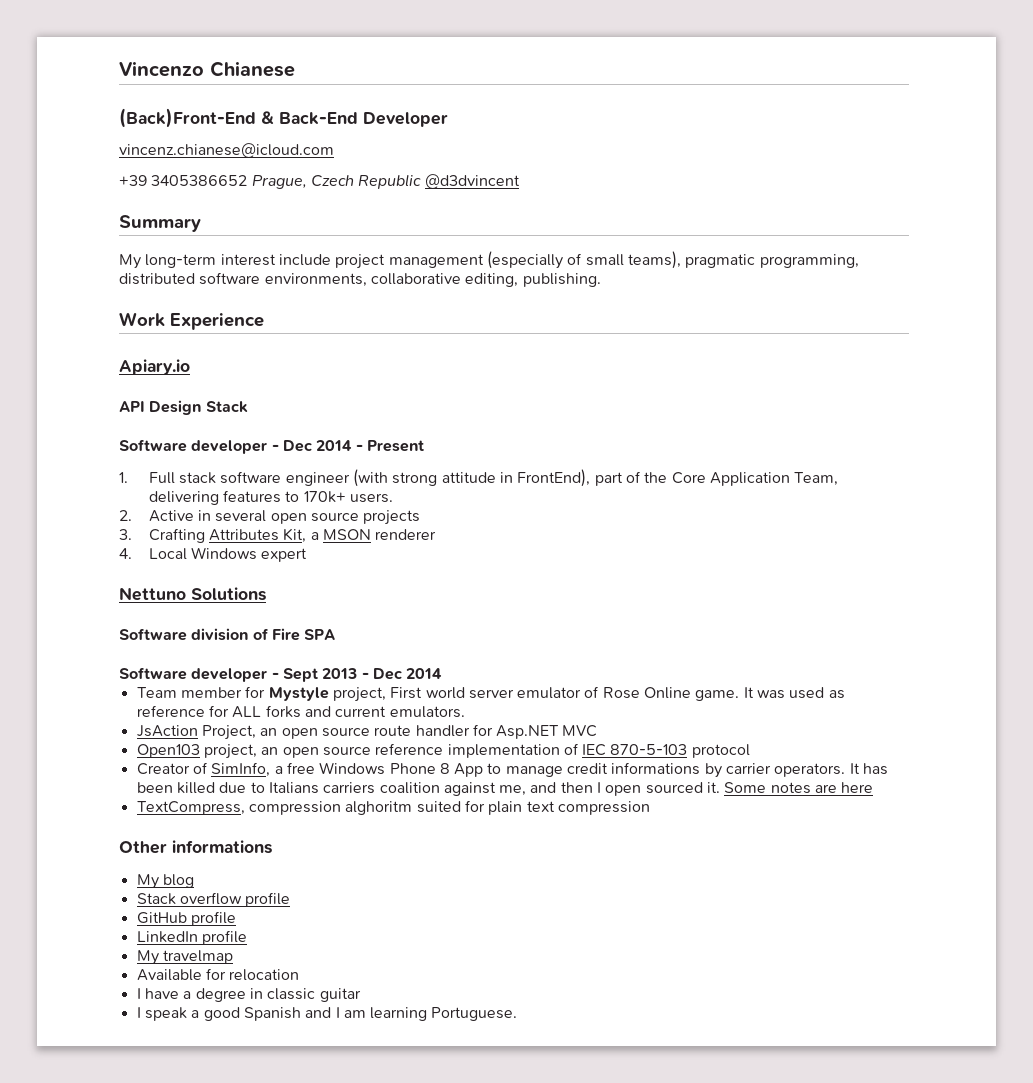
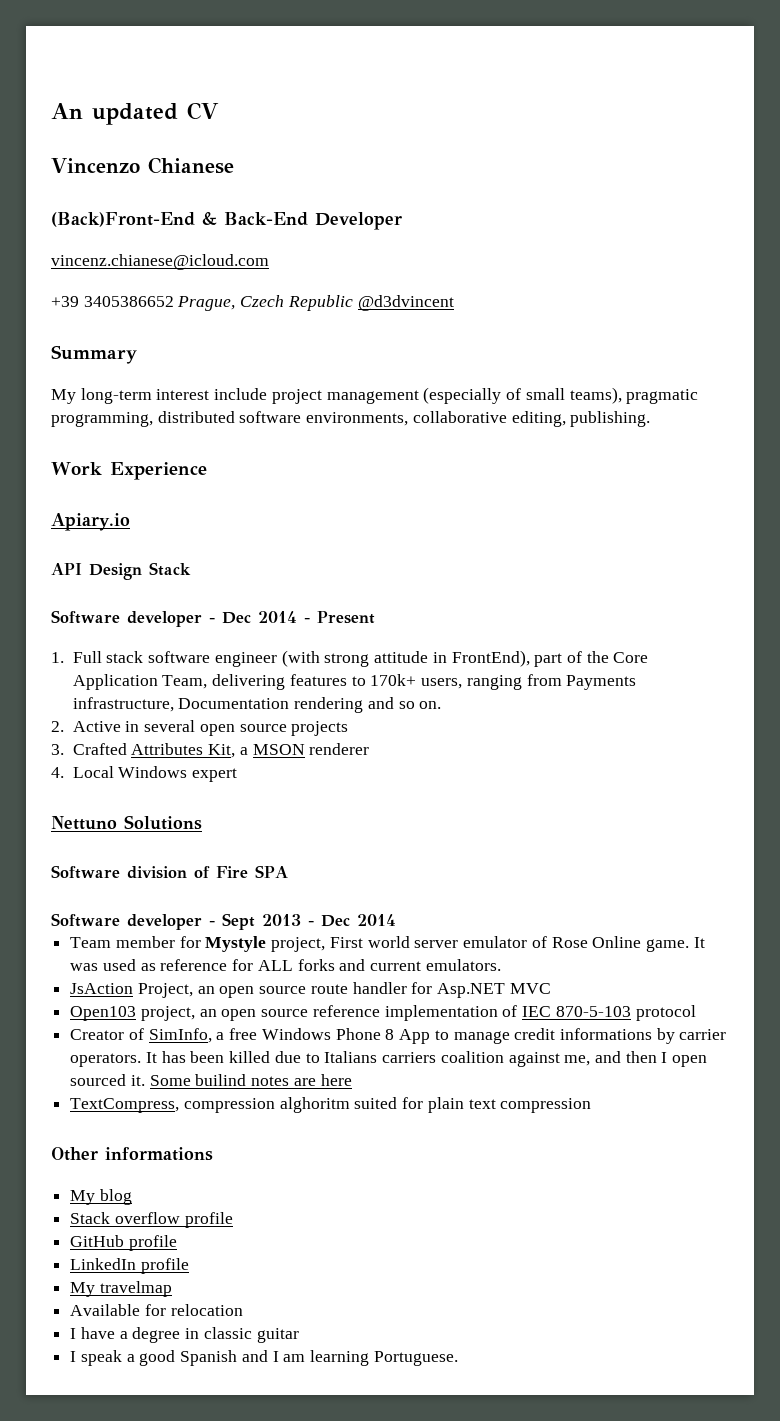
+ An updated CV
- 1. Full stack software engineer (with strong attitude in FrontEnd), part of the Core Application Team, delivering features to 170k+ users.
+ 1. Full stack software engineer (with strong attitude in FrontEnd), part of the Core Application Team, delivering features to 170k+ users, ranging from Payments infrastructure, Documentation rendering and so on.
- 3. Crafting Attributes Kit, a MSON renderer
+ 3. Crafted Attributes Kit, a MSON renderer
- Some notes are here
+ Some builind notes are here

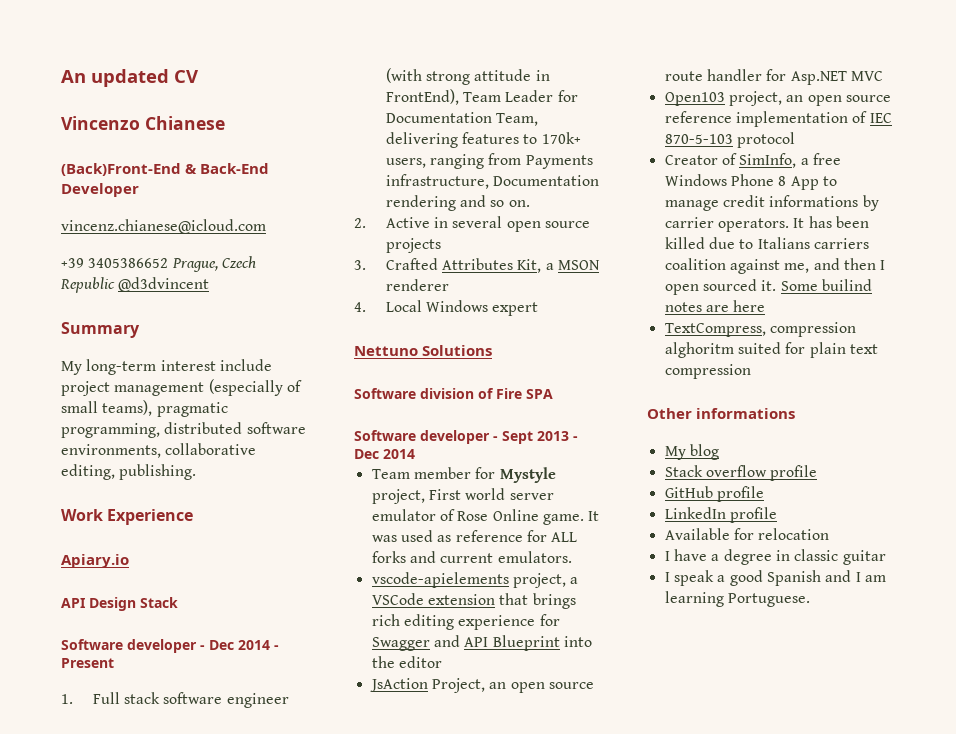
- 1. Full stack software engineer (with strong attitude in FrontEnd), part of the Core Application Team, delivering features to 170k+ users, ranging from Payments infrastructure, Documentation rendering and so on.
+ 1. Full stack software engineer (with strong attitude in FrontEnd), Team Leader for Documentation Team, delivering features to 170k+ users, ranging from Payments infrastructure, Documentation rendering and so on.
+ vscode-apielements project, a VSCode extension that brings rich editing experience for Swagger and API Blueprint into the editor
- My travelmap

